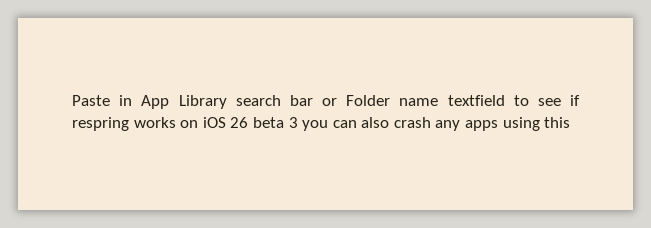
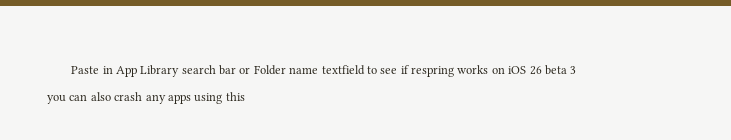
- Paste in App Library search bar or Folder name textfield to see if respring works on iOS 26 beta 3 you can also crash any apps using this
+ Paste in App Library search bar or Folder name textfield to see if respring works on iOS 26 beta 3
+ you can also crash any apps using this

